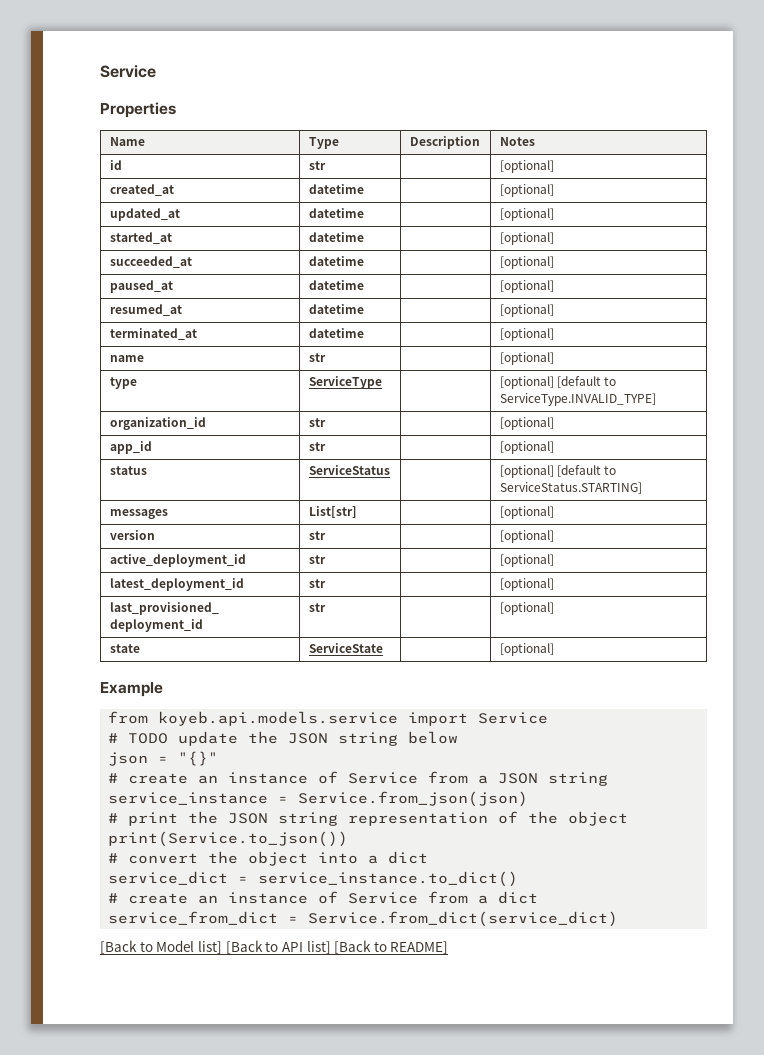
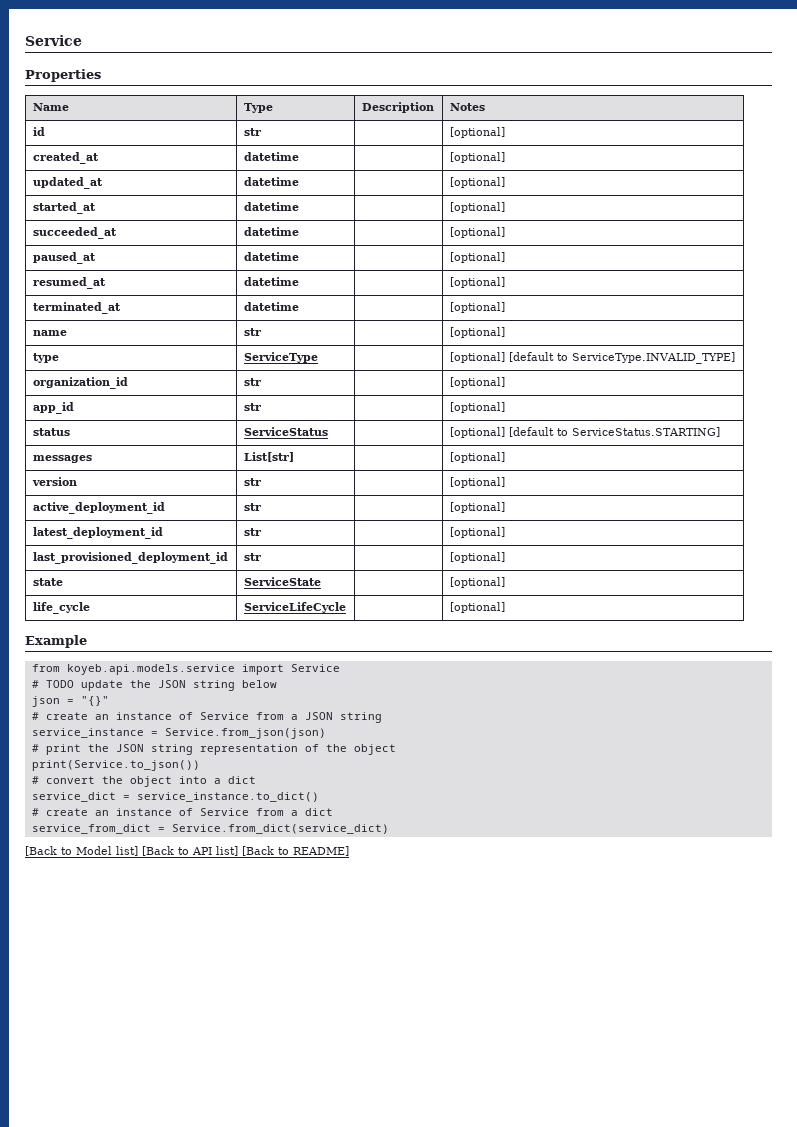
+ life_cycle | ServiceLifeCycle | | [optional]

